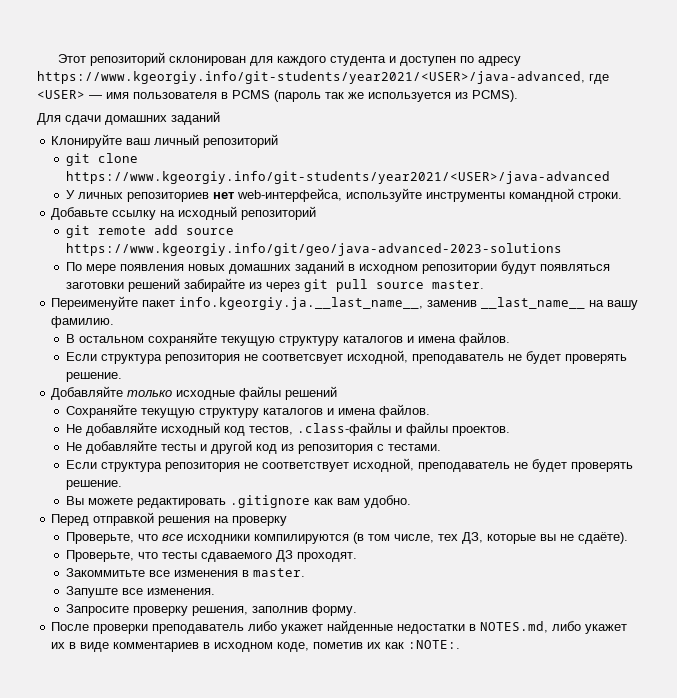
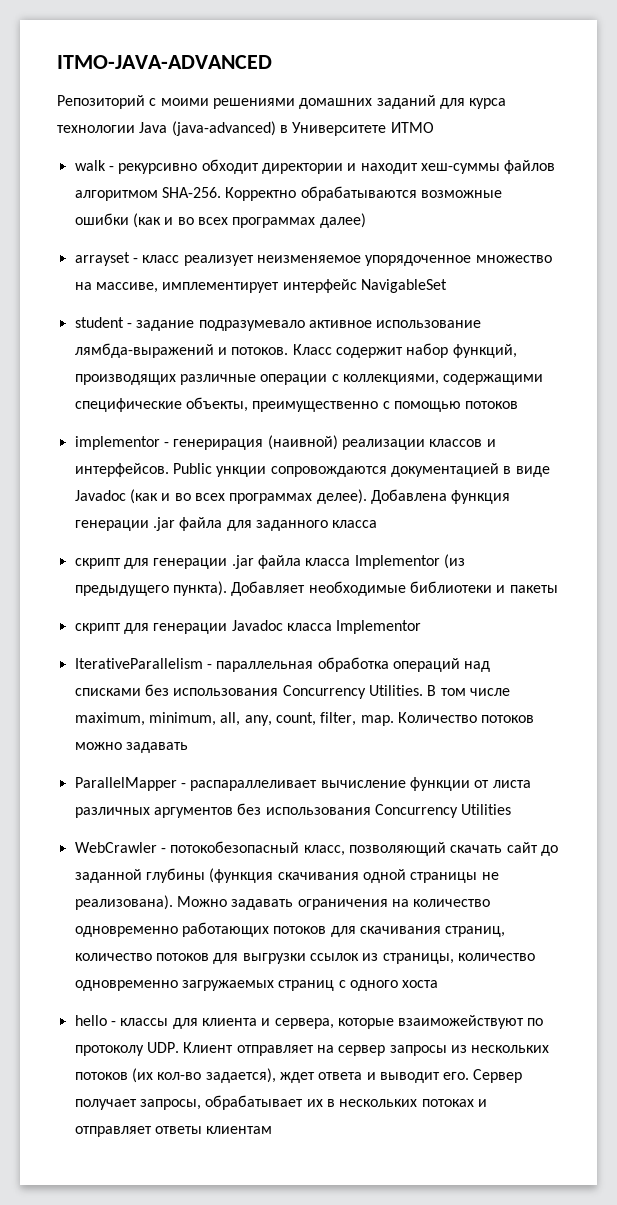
- Этот репозиторий склонирован для каждого студента и доступен по адресу https://www.kgeorgiy.info/git-students/year2021/<USER>/java-advanced, где <USER> — имя пользователя в PCMS (пароль так же используется из PCMS).
- Для сдачи домашних заданий
- Клонируйте ваш личный репозиторий
- git clone https://www.kgeorgiy.info/git-students/year2021/<USER>/java-advanced
- У личных репозиториев нет web-интерфейса, используйте инструменты командной строки.
- Добавьте ссылку на исходный репозиторий
- git remote add source https://www.kgeorgiy.info/git/geo/java-advanced-2023-solutions
- По мере появления новых домашних заданий в исходном репозитории будут появляться заготовки решений забирайте из через git pull source master.
- Переименуйте пакет info.kgeorgiy.ja.__last_name__, заменив __last_name__ на вашу фамилию.
- В остальном сохраняйте текущую структуру каталогов и имена файлов.
- Если структура репозитория не соответсвует исходной, преподаватель не будет проверять решение.
- Добавляйте только исходные файлы решений
- Сохраняйте текущую структуру каталогов и имена файлов.
- Не добавляйте исходный код тестов, .class-файлы и файлы проектов.
- Не добавляйте тесты и другой код из репозитория с тестами.
- Если структура репозитория не соответствует исходной, преподаватель не будет проверять решение.
- Вы можете редактировать .gitignore как вам удобно.
- Перед отправкой решения на проверку
- Проверьте, что все исходники компилируются (в том числе, тех ДЗ, которые вы не сдаёте).
- Проверьте, что тесты сдаваемого ДЗ проходят.
- Закоммитьте все изменения в master.
- Запуште все изменения.
- Запросите проверку решения, заполнив форму.
- После проверки преподаватель либо укажет найденные недостатки в NOTES.md, либо укажет их в виде комментариев в исходном коде, пометив их как :NOTE:.
+ ITMO-JAVA-ADVANCED
+ Репозиторий с моими решениями домашних заданий для курса технологии Java (java-advanced) в Университете ИТМО
+ walk - рекурсивно обходит директории и находит хеш-суммы файлов алгоритмом SHA-256. Корректно обрабатываются возможные ошибки (как и во всех программах далее)
+ arrayset - класс реализует неизменяемое упорядоченное множество на массиве, имплементирует интерфейс NavigableSet
+ student - задание подразумевало активное использование лямбда-выражений и потоков. Класс содержит набор функций, производящих различные операции с коллекциями, содержащими специфические объекты, преимущественно с помощью потоков
+ implementor - генерирация (наивной) реализации классов и интерфейсов. Public ункции сопровождаются документацией в виде Javadoc (как и во всех программах делее). Добавлена функция генерации .jar файла для заданного класса
+ скрипт для генерации .jar файла класса Implementor (из предыдущего пункта). Добавляет необходимые библиотеки и пакеты
+ скрипт для генерации Javadoc класса Implementor
+ IterativeParallelism - параллельная обработка операций над списками без использования Concurrency Utilities. В том числе maximum, minimum, all, any, count, filter, map. Количество потоков можно задавать
+ ParallelMapper - распараллеливает вычисление функции от листа различных аргументов без использования Concurrency Utilities
+ WebCrawler - потокобезопасный класс, позволяющий скачать сайт до заданной глубины (функция скачивания одной страницы не реализована). Можно задавать ограничения на количество одновременно работающих потоков для скачивания страниц, количество потоков для выгрузки ссылок из страницы, количество одновременно загружаемых страниц с одного хоста
+ hello - классы для клиента и сервера, которые взаиможействуют по протоколу UDP. Клиент отправляет на сервер запросы из нескольких потоков (их кол-во задается), ждет ответа и выводит его. Сервер получает запросы, обрабатывает их в нескольких потоках и отправляет ответы клиентам

